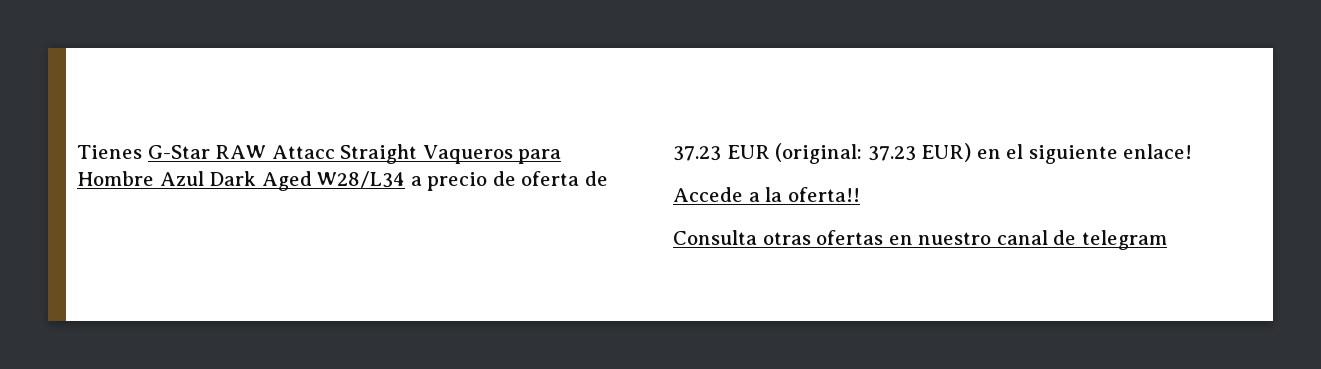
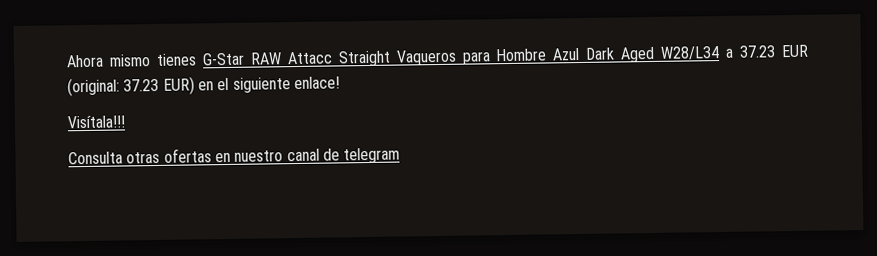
- Tienes G-Star RAW Attacc Straight Vaqueros para Hombre Azul Dark Aged W28/L34 a precio de oferta de 37.23 EUR (original: 37.23 EUR) en el siguiente enlace!
+ Ahora mismo tienes G-Star RAW Attacc Straight Vaqueros para Hombre Azul Dark Aged W28/L34 a 37.23 EUR (original: 37.23 EUR) en el siguiente enlace!
- Accede a la oferta!!
+ Visítala!!!

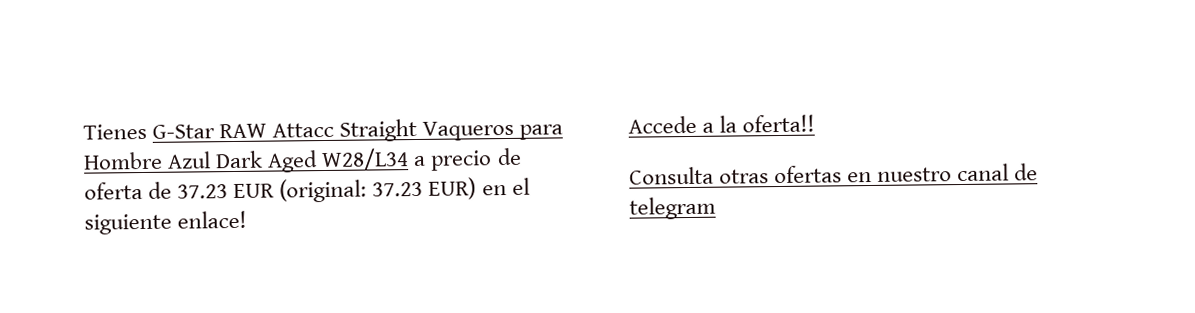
- Ahora mismo tienes G-Star RAW Attacc Straight Vaqueros para Hombre Azul Dark Aged W28/L34 a 37.23 EUR (original: 37.23 EUR) en el siguiente enlace!
+ Tienes G-Star RAW Attacc Straight Vaqueros para Hombre Azul Dark Aged W28/L34 a precio de oferta de 37.23 EUR (original: 37.23 EUR) en el siguiente enlace!
- Visítala!!!
+ Accede a la oferta!!

